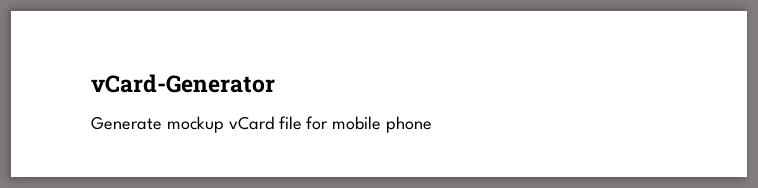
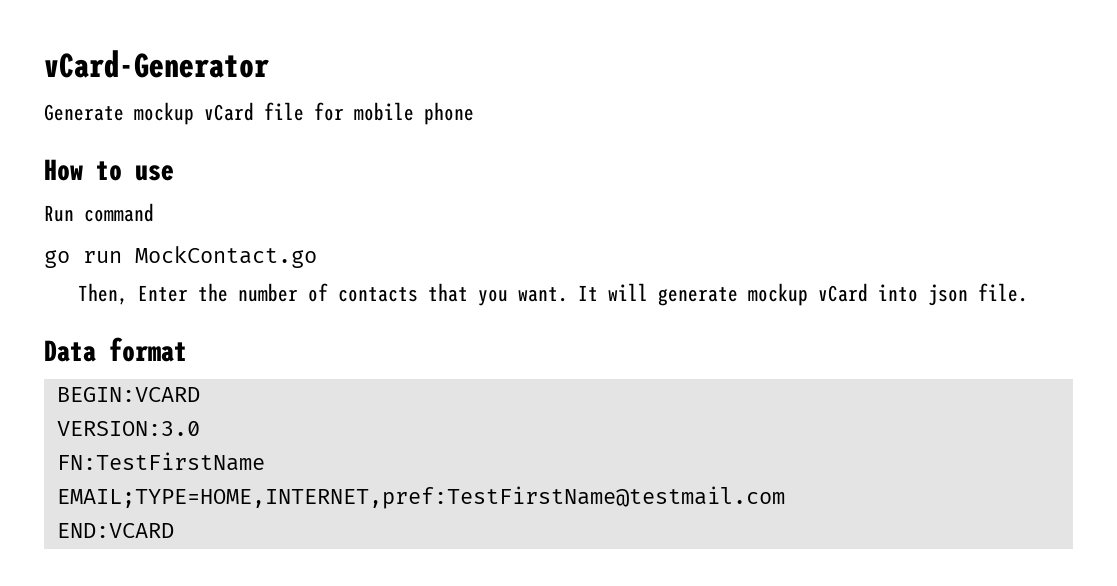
+ How to use
+ Run command
+ go run MockContact.go
+ Then, Enter the number of contacts that you want. It will generate mockup vCard into json file.
+ Data format
+ BEGIN:VCARD
+ VERSION:3.0
+ FN:TestFirstName
+ EMAIL;TYPE=HOME,INTERNET,pref:TestFirstName@testmail.com
+ END:VCARD

